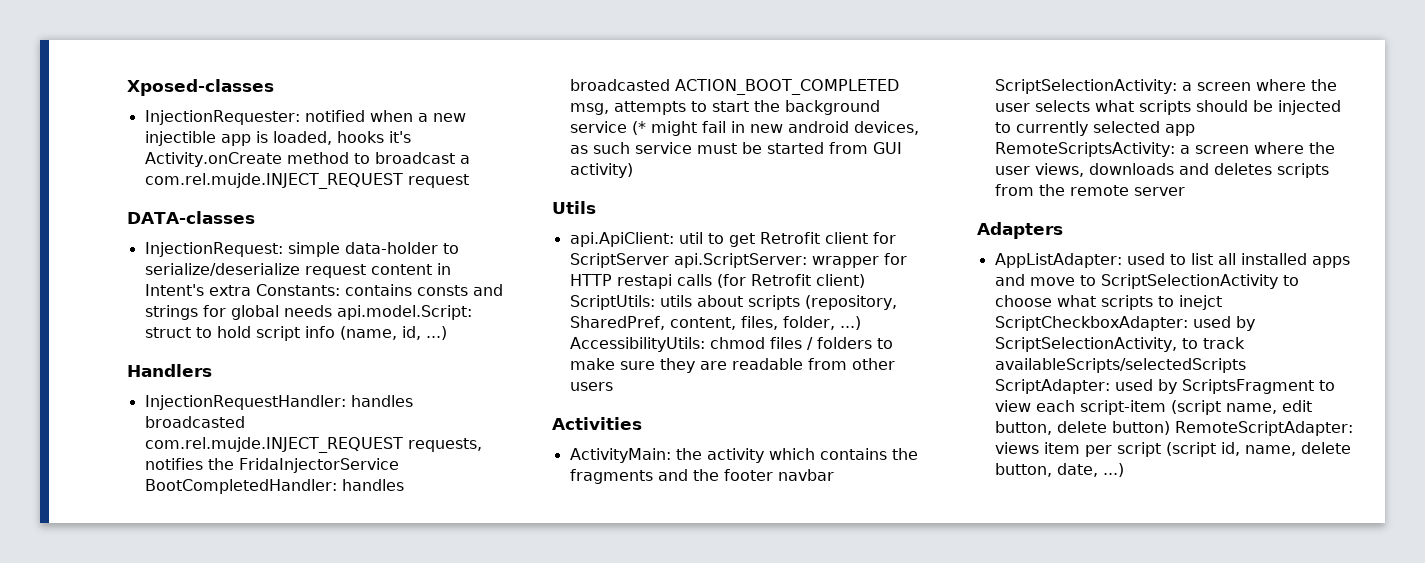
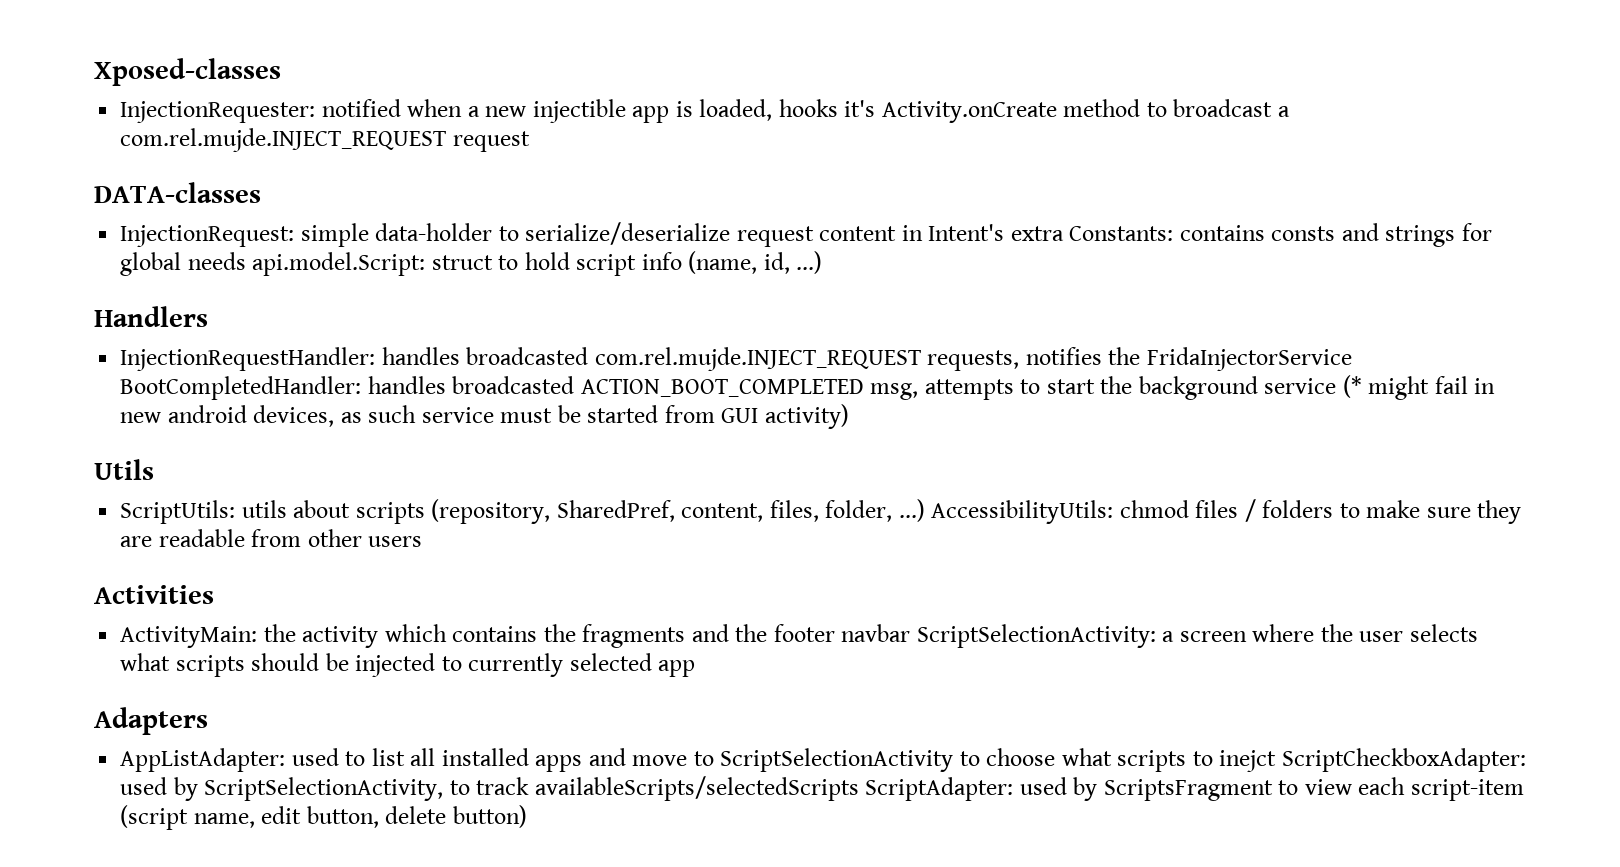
- api.ApiClient: util to get Retrofit client for ScriptServer api.ScriptServer: wrapper for HTTP restapi calls (for Retrofit client) ScriptUtils: utils about scripts (repository, SharedPref, content, files, folder, ...)
+ ScriptUtils: utils about scripts (repository, SharedPref, content, files, folder, ...)
- ActivityMain: the activity which contains the fragments and the footer navbar ScriptSelectionActivity: a screen where the user selects what scripts should be injected to currently selected app RemoteScriptsActivity: a screen where the user views, downloads and deletes scripts from the remote server
+ ActivityMain: the activity which contains the fragments and the footer navbar ScriptSelectionActivity: a screen where the user selects what scripts should be injected to currently selected app
- AppListAdapter: used to list all installed apps and move to ScriptSelectionActivity to choose what scripts to inejct ScriptCheckboxAdapter: used by ScriptSelectionActivity, to track availableScripts/selectedScripts ScriptAdapter: used by ScriptsFragment to view each script-item (script name, edit button, delete button) RemoteScriptAdapter: views item per script (script id, name, delete button, date, ...)
+ AppListAdapter: used to list all installed apps and move to ScriptSelectionActivity to choose what scripts to inejct ScriptCheckboxAdapter: used by ScriptSelectionActivity, to track availableScripts/selectedScripts ScriptAdapter: used by ScriptsFragment to view each script-item (script name, edit button, delete button)

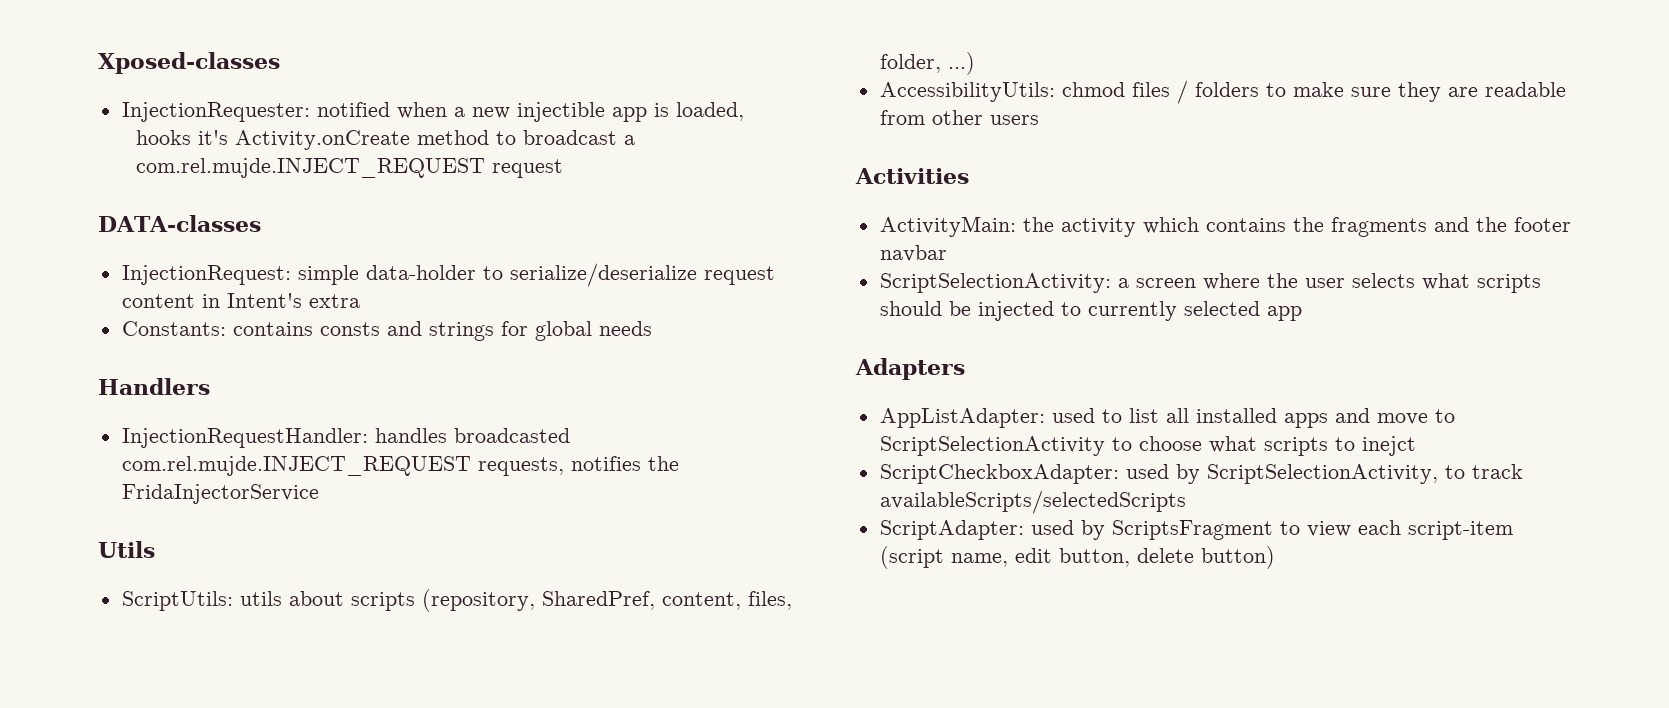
- InjectionRequester: notified when a new injectible app is loaded, hooks it's Activity.onCreate method to broadcast a com.rel.mujde.INJECT_REQUEST request
+ InjectionRequester: notified when a new injectible app is loaded,
+ hooks it's Activity.onCreate method to broadcast a com.rel.mujde.INJECT_REQUEST request
- InjectionRequest: simple data-holder to serialize/deserialize request content in Intent's extra Constants: contains consts and strings for global needs api.model.Script: struct to hold script info (name, id, ...)
+ InjectionRequest: simple data-holder to serialize/deserialize request content in Intent's extra
+ Constants: contains consts and strings for global needs
- InjectionRequestHandler: handles broadcasted com.rel.mujde.INJECT_REQUEST requests, notifies the FridaInjectorService BootCompletedHandler: handles broadcasted ACTION_BOOT_COMPLETED msg, attempts to start the background service (* might fail in new android devices, as such service must be started from GUI activity)
+ InjectionRequestHandler: handles broadcasted com.rel.mujde.INJECT_REQUEST requests, notifies the FridaInjectorService
- ScriptUtils: utils about scripts (repository, SharedPref, content, files, folder, ...) AccessibilityUtils: chmod files / folders to make sure they are readable from other users
+ ScriptUtils: utils about scripts (repository, SharedPref, content, files, folder, ...)
+ AccessibilityUtils: chmod files / folders to make sure they are readable from other users
- ActivityMain: the activity which contains the fragments and the footer navbar ScriptSelectionActivity: a screen where the user selects what scripts should be injected to currently selected app
+ ActivityMain: the activity which contains the fragments and the footer navbar
+ ScriptSelectionActivity: a screen where the user selects what scripts should be injected to currently selected app
- AppListAdapter: used to list all installed apps and move to ScriptSelectionActivity to choose what scripts to inejct ScriptCheckboxAdapter: used by ScriptSelectionActivity, to track availableScripts/selectedScripts ScriptAdapter: used by ScriptsFragment to view each script-item (script name, edit button, delete button)
+ AppListAdapter: used to list all installed apps and move to ScriptSelectionActivity to choose what scripts to inejct
+ ScriptCheckboxAdapter: used by ScriptSelectionActivity, to track availableScripts/selectedScripts
+ ScriptAdapter: used by ScriptsFragment to view each script-item (script name, edit button, delete button)

